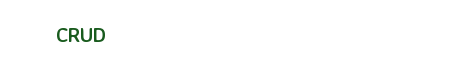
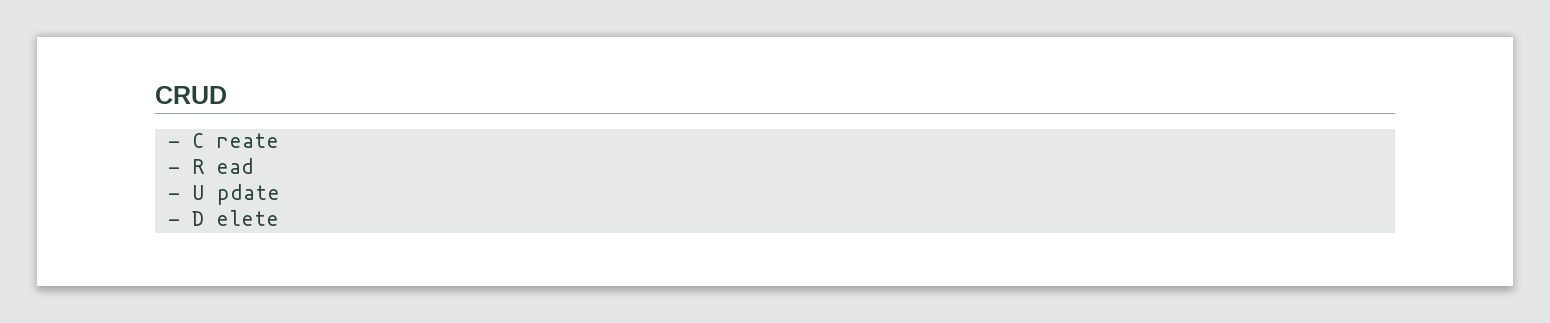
+ - C reate
+ - R ead
+ - U pdate
+ - D elete

